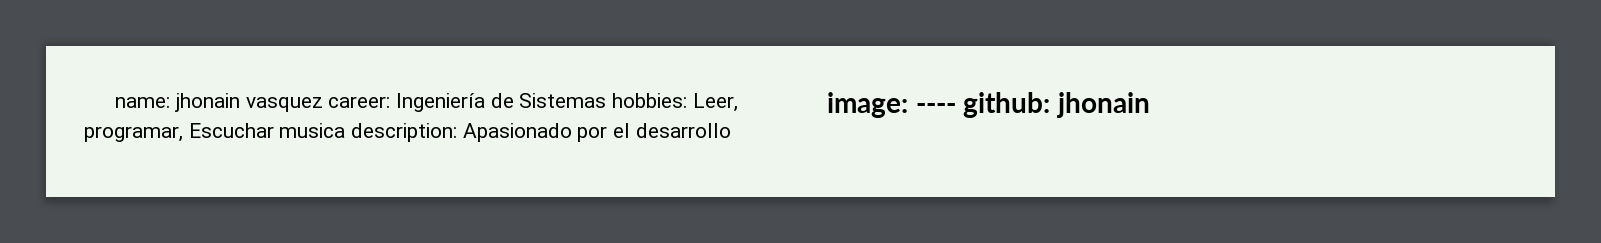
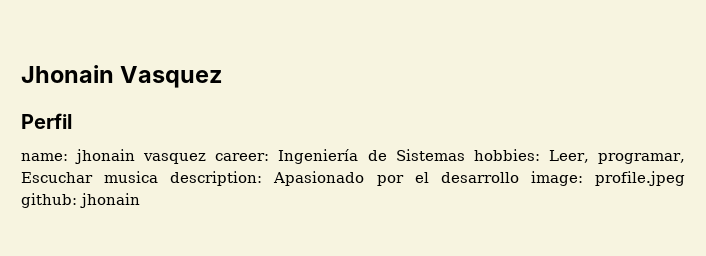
+ Jhonain Vasquez
+ Perfil
- name: jhonain vasquez career: Ingeniería de Sistemas hobbies: Leer, programar, Escuchar musica description: Apasionado por el desarrollo
- image: ---- github: jhonain
+ name: jhonain vasquez career: Ingeniería de Sistemas hobbies: Leer, programar, Escuchar musica description: Apasionado por el desarrollo image: profile.jpeg github: jhonain

